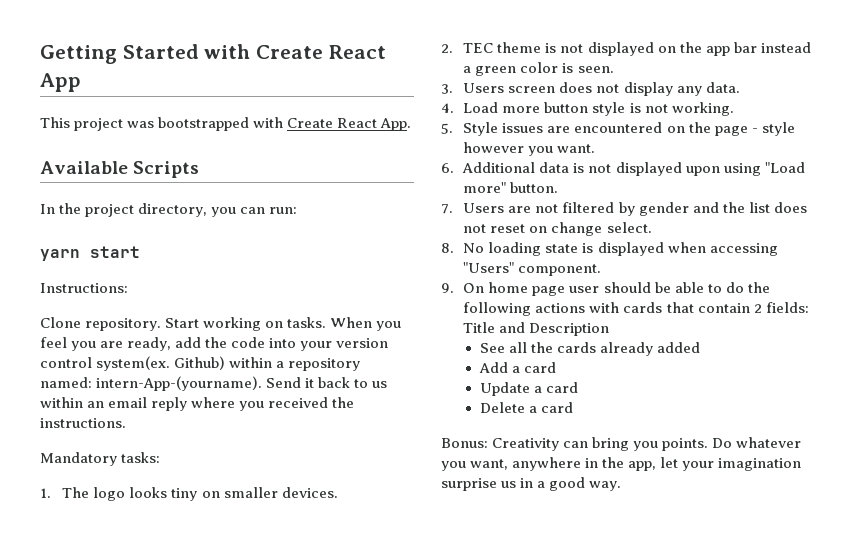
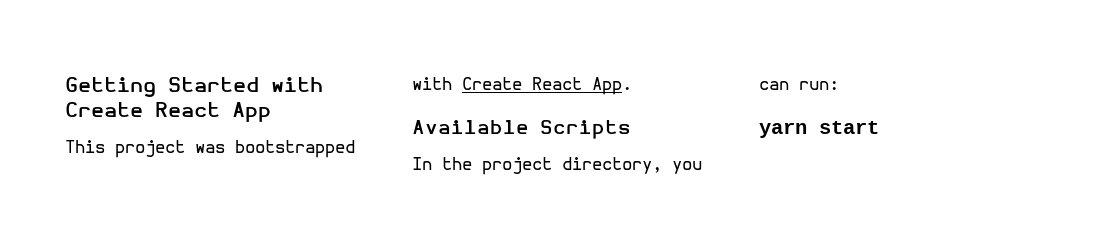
- Instructions:
- Clone repository. Start working on tasks. When you feel you are ready, add the code into your version control system(ex. Github) within a repository named: intern-App-(yourname). Send it back to us within an email reply where you received the instructions.
- Mandatory tasks:
- 1. The logo looks tiny on smaller devices.
- 2. TEC theme is not displayed on the app bar instead a green color is seen.
- 3. Users screen does not display any data.
- 4. Load more button style is not working.
- 5. Style issues are encountered on the page - style however you want.
- 6. Additional data is not displayed upon using "Load more" button.
- 7. Users are not filtered by gender and the list does not reset on change select.
- 8. No loading state is displayed when accessing "Users" component.
- 9. On home page user should be able to do the following actions with cards that contain 2 fields: Title and Description
- See all the cards already added
- Add a card
- Update a card
- Delete a card
- Bonus: Creativity can bring you points. Do whatever you want, anywhere in the app, let your imagination surprise us in a good way.

